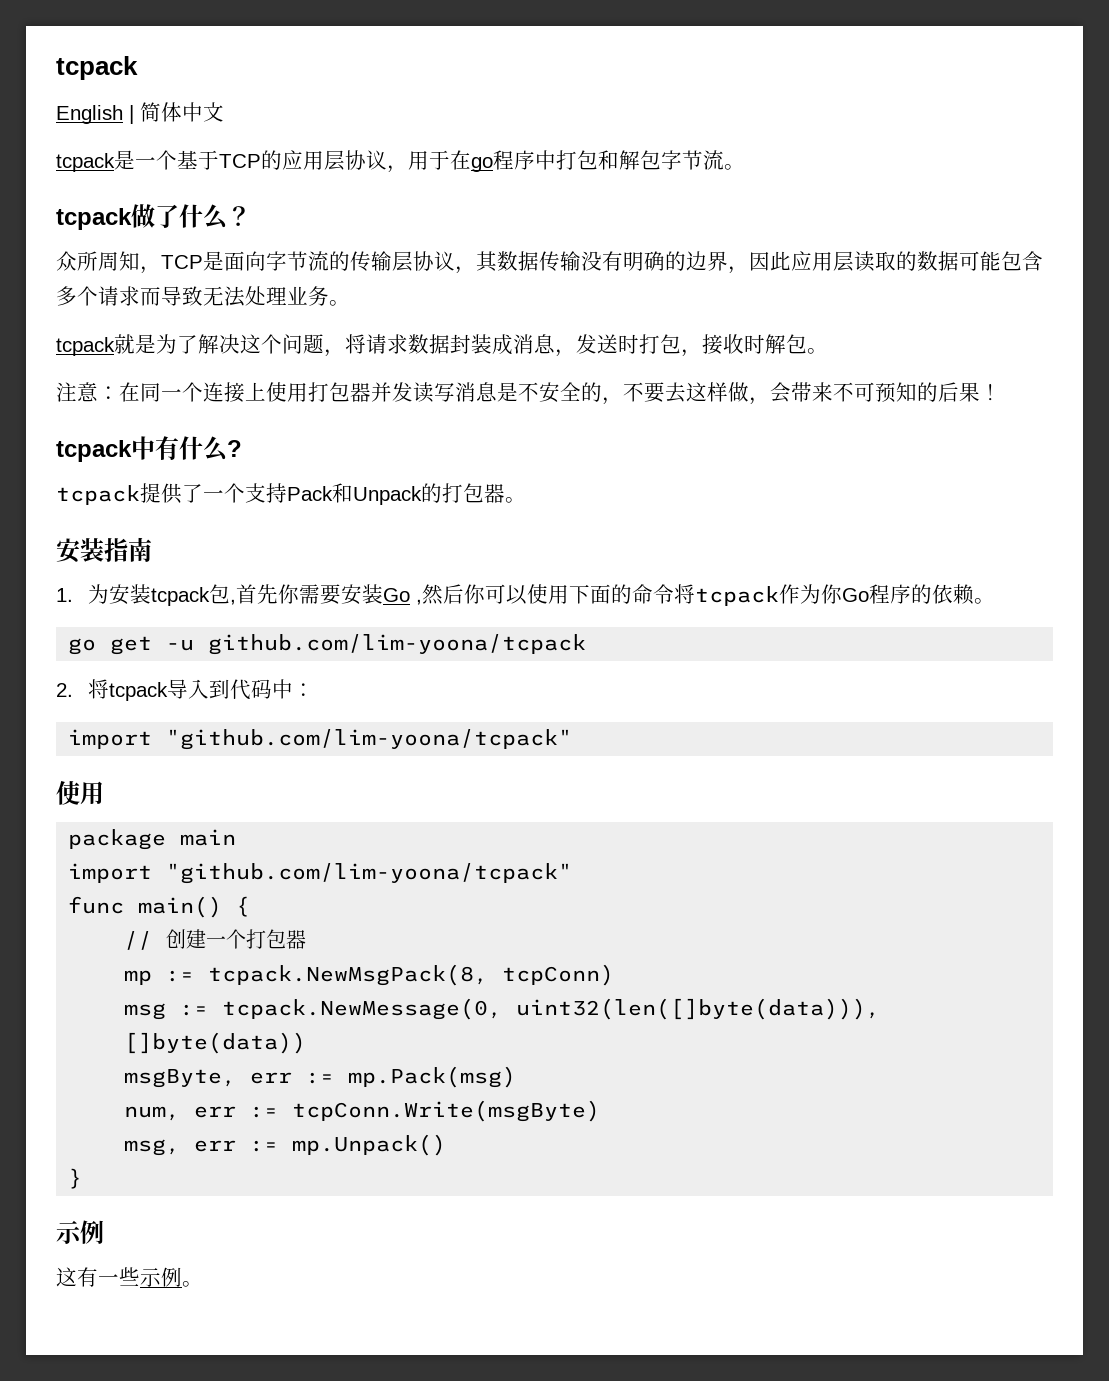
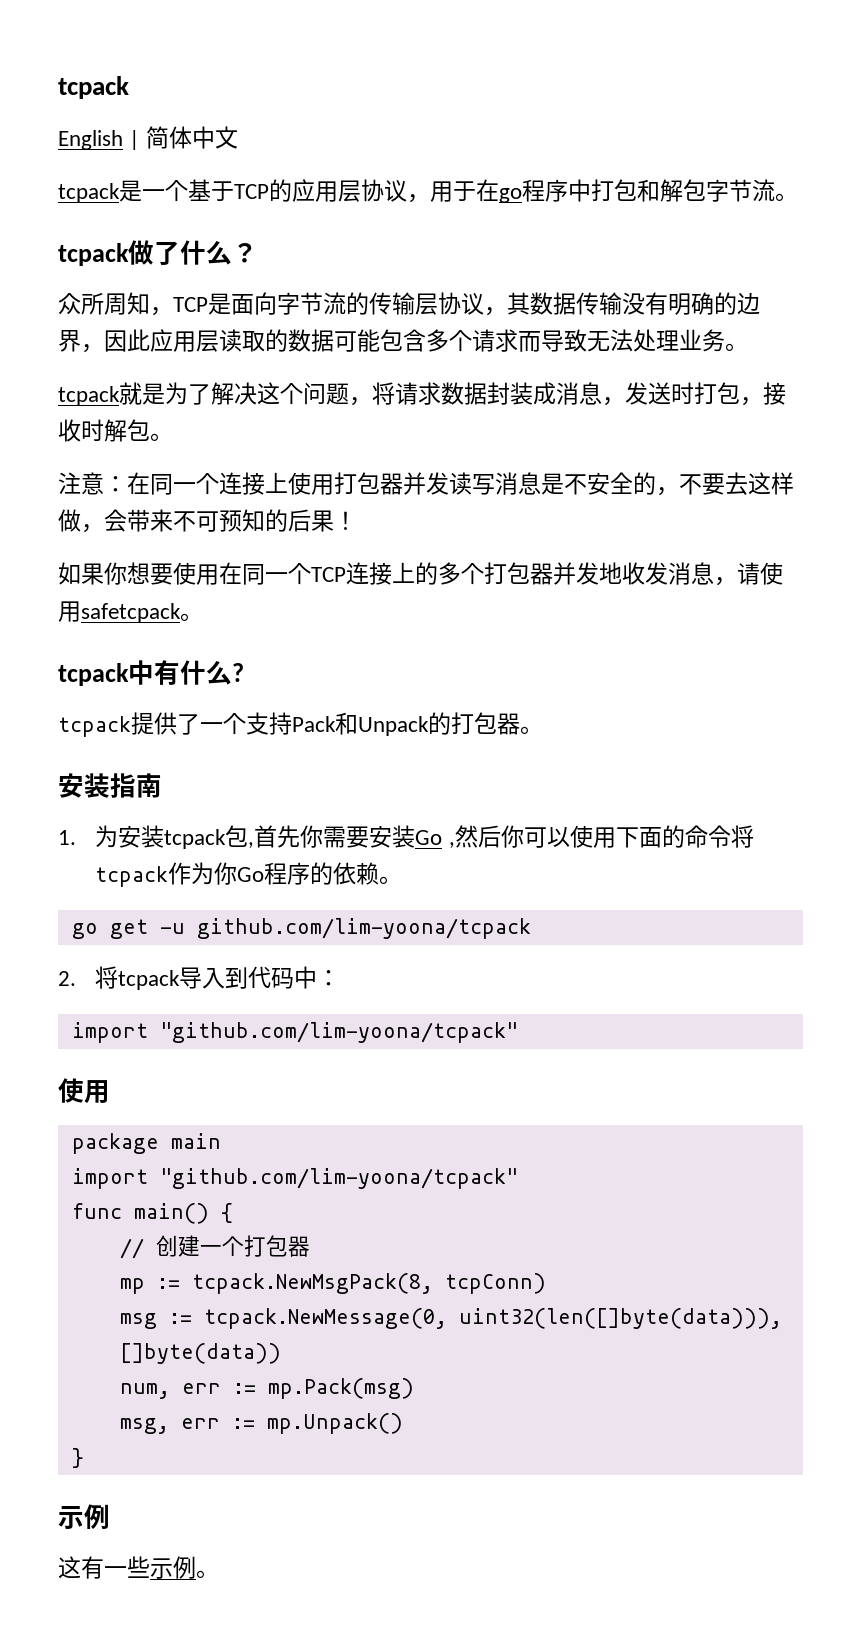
+ 如果你想要使用在同一个TCP连接上的多个打包器并发地收发消息，请使用safetcpack。
- msgByte, err := mp.Pack(msg)
+ num, err := mp.Pack(msg)
- num, err := tcpConn.Write(msgByte)

